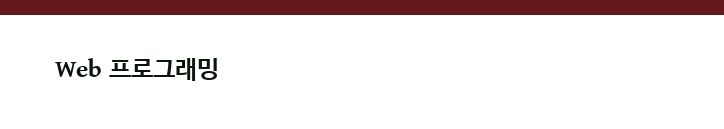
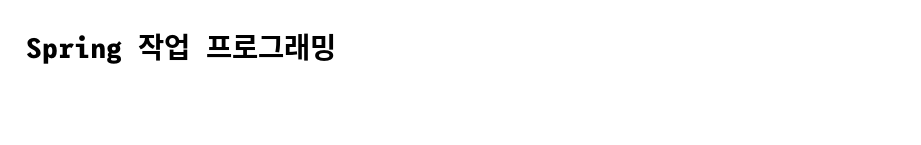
- Web 프로그래밍
+ Spring 작업 프로그래밍

